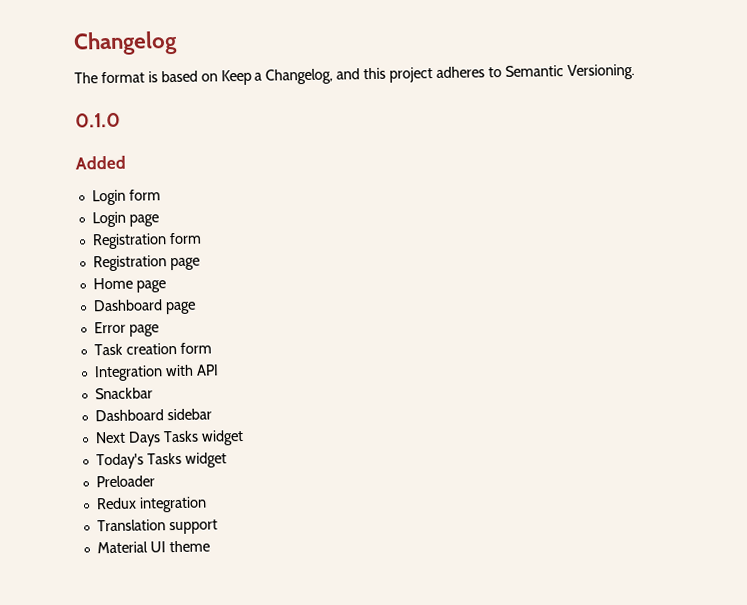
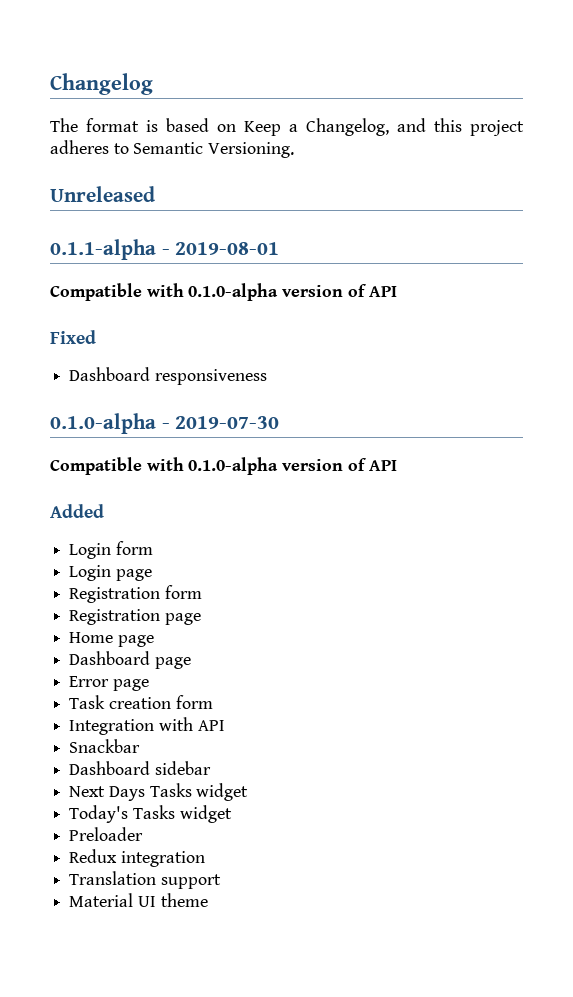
- 0.1.0
+ Unreleased
+ 0.1.1-alpha - 2019-08-01
+ Compatible with 0.1.0-alpha version of API
+ Fixed
+ Dashboard responsiveness
+ 0.1.0-alpha - 2019-07-30
+ Compatible with 0.1.0-alpha version of API

